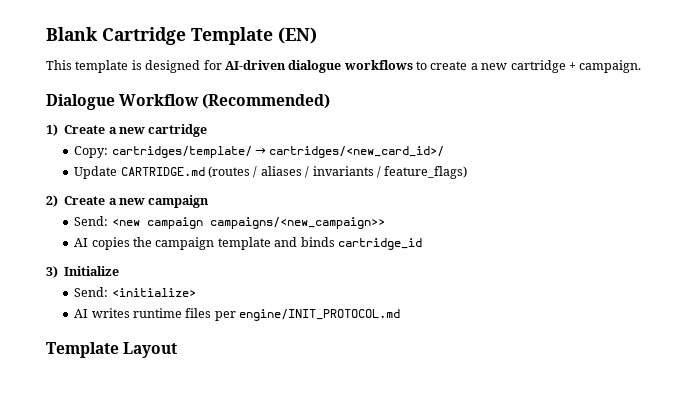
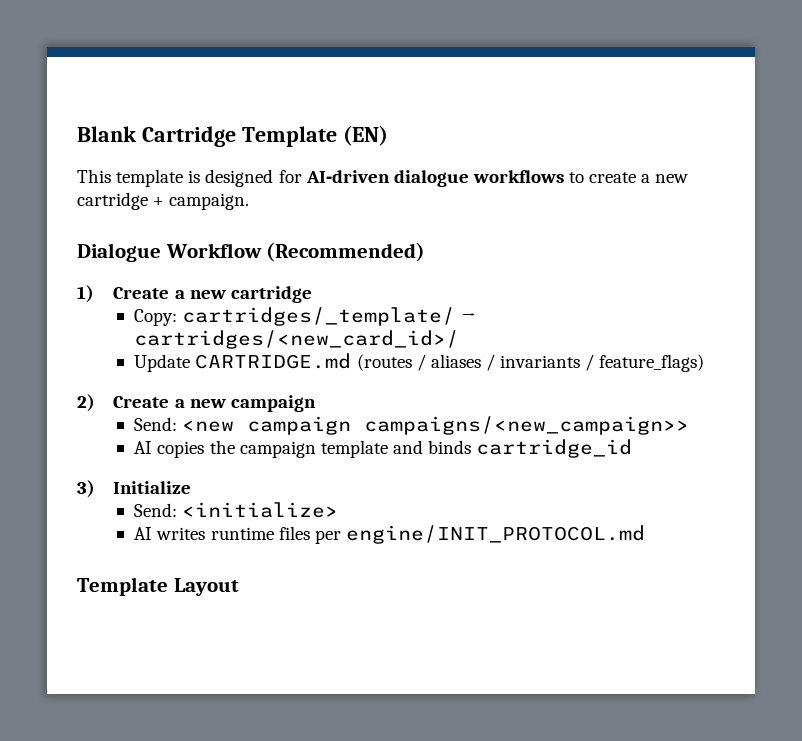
- Copy: cartridges/template/ → cartridges/<new_card_id>/
+ Copy: cartridges/_template/ → cartridges/<new_card_id>/

